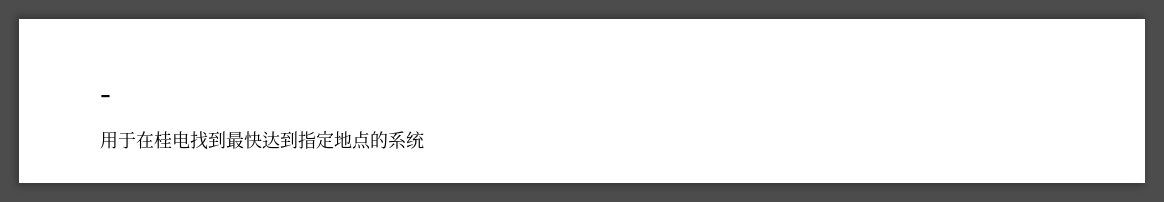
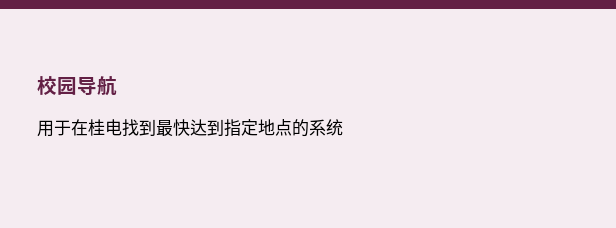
- -
+ 校园导航

